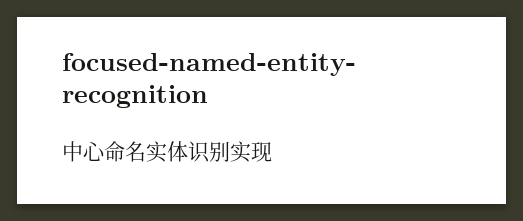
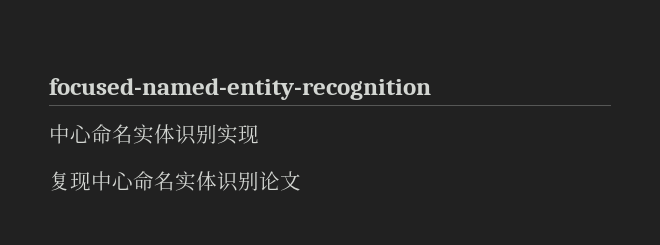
+ 复现中心命名实体识别论文

